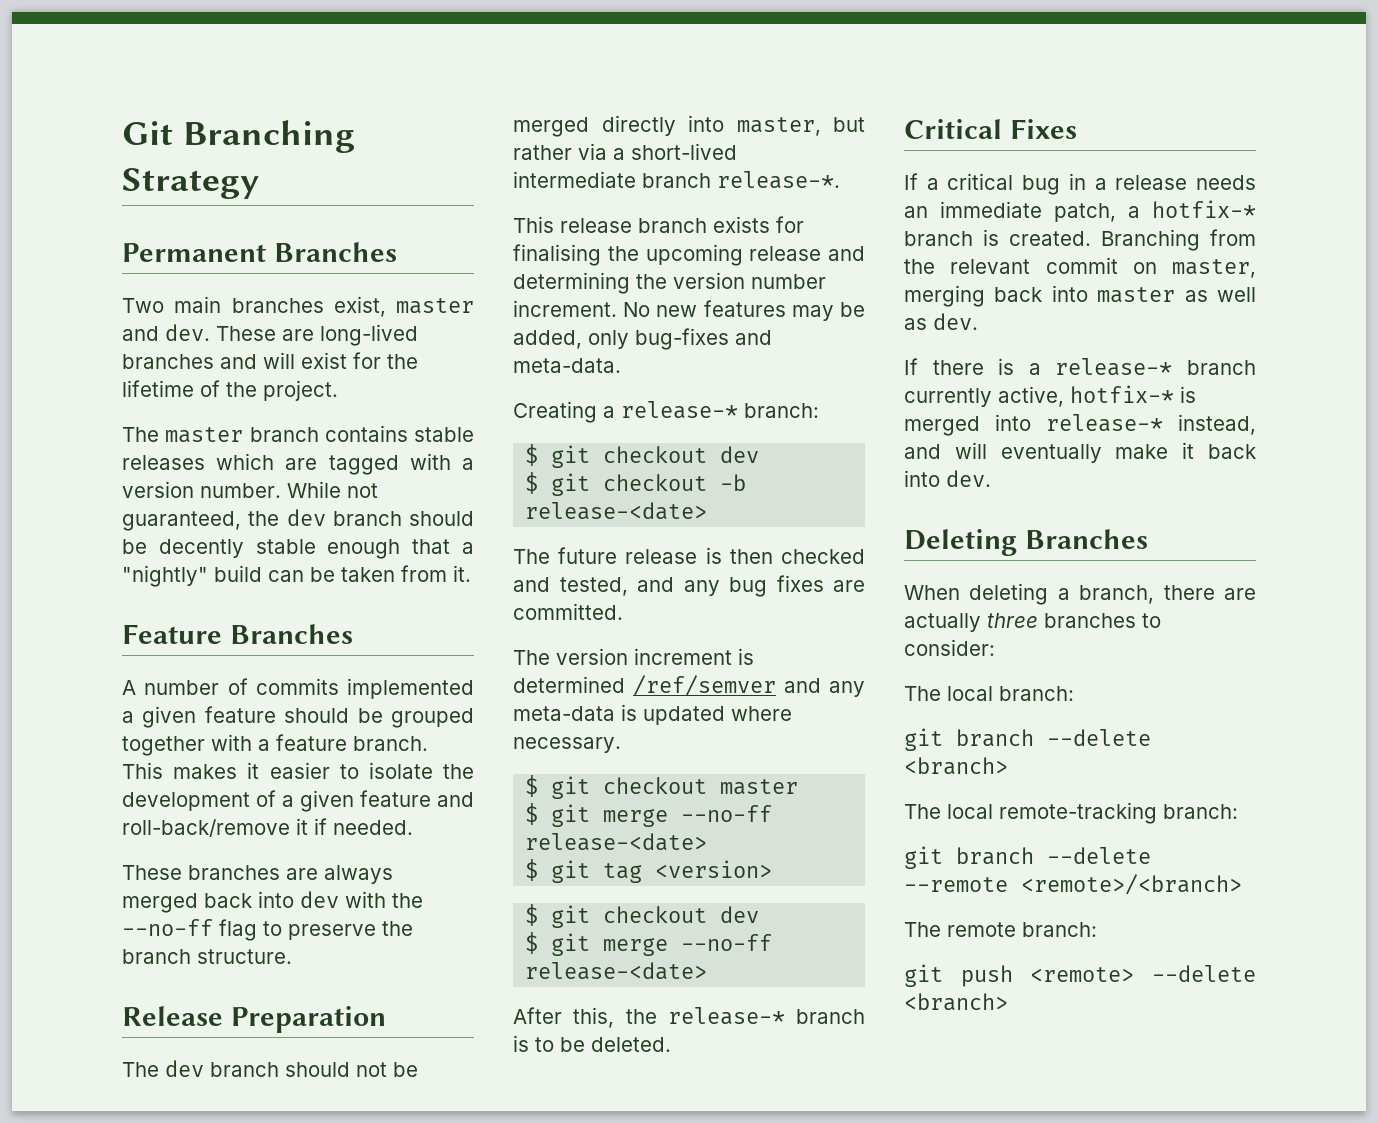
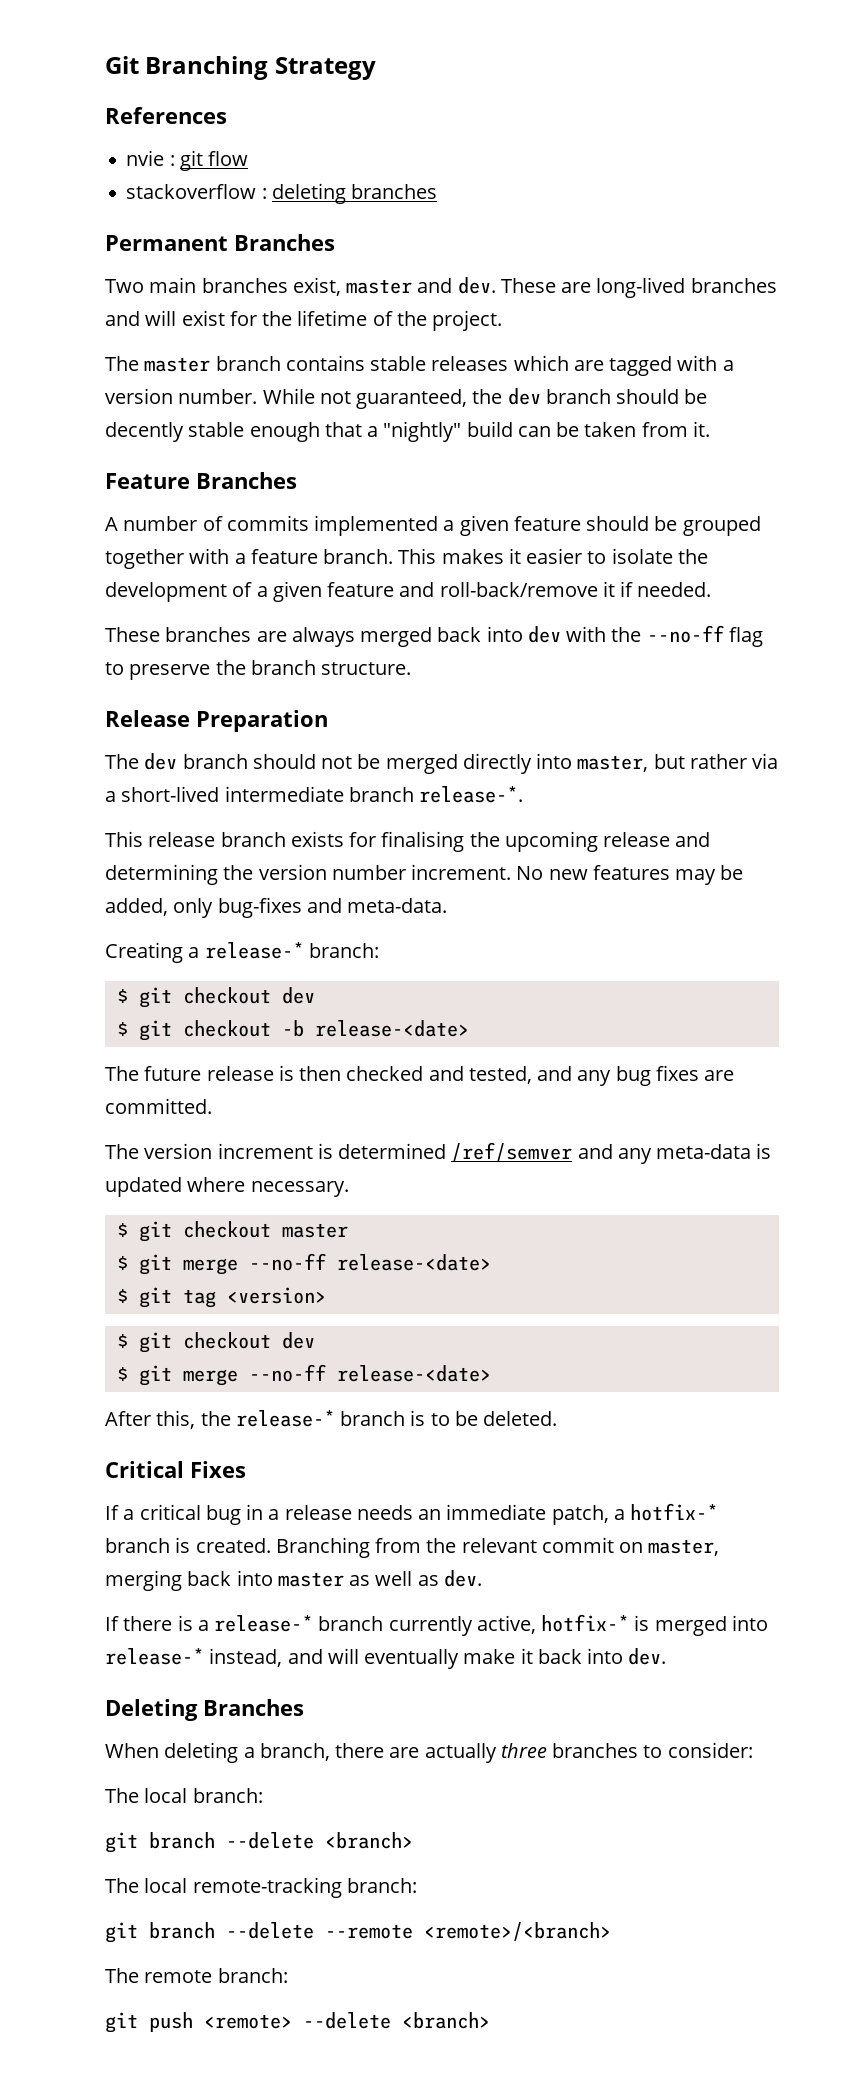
+ References
+ nvie : git flow
+ stackoverflow : deleting branches

